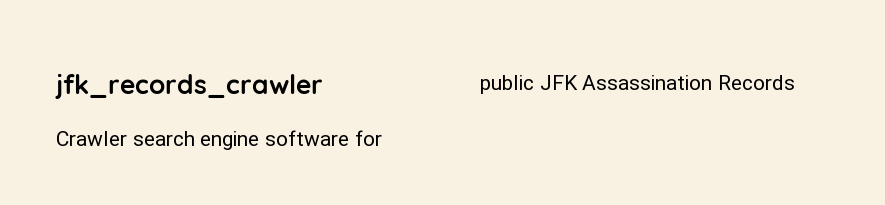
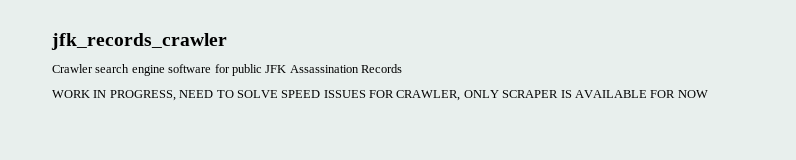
+ WORK IN PROGRESS, NEED TO SOLVE SPEED ISSUES FOR CRAWLER, ONLY SCRAPER IS AVAILABLE FOR NOW

